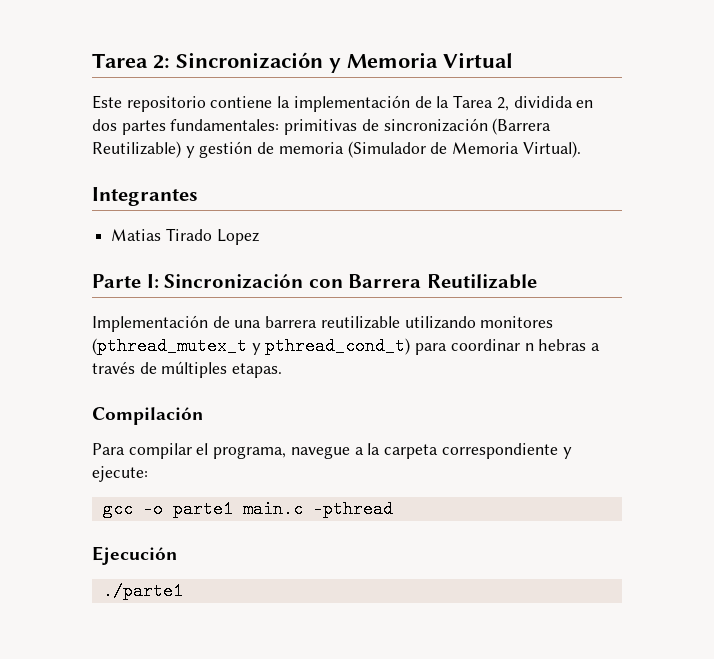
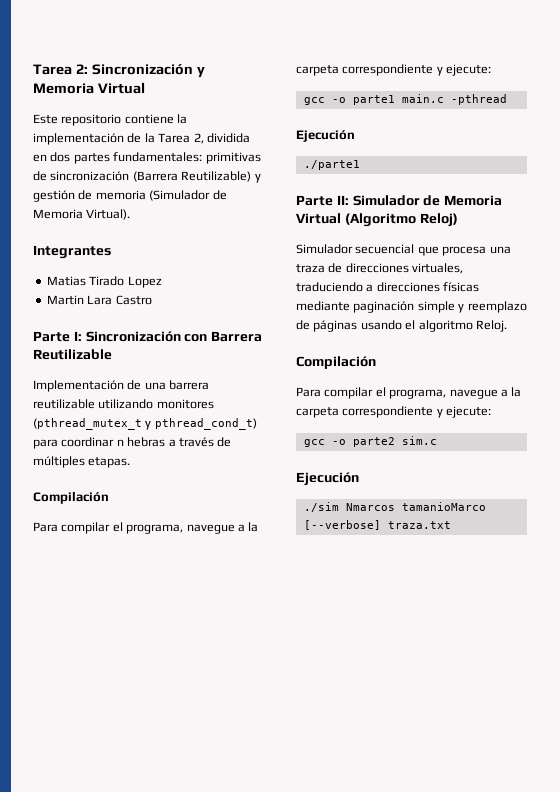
+ Martin Lara Castro
+ Parte II: Simulador de Memoria Virtual (Algoritmo Reloj)
+ Simulador secuencial que procesa una traza de direcciones virtuales, traduciendo a direcciones físicas mediante paginación simple y reemplazo de páginas usando el algoritmo Reloj.
+ Compilación
+ Para compilar el programa, navegue a la carpeta correspondiente y ejecute:
+ gcc -o parte2 sim.c
+ Ejecución
+ ./sim Nmarcos tamanioMarco [--verbose] traza.txt

